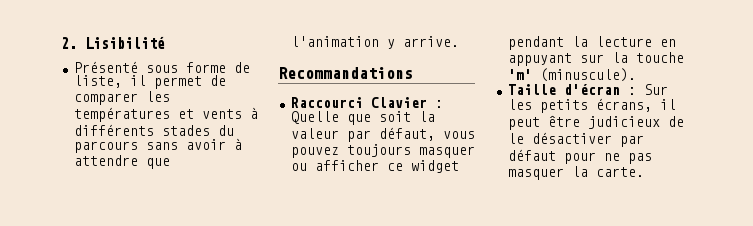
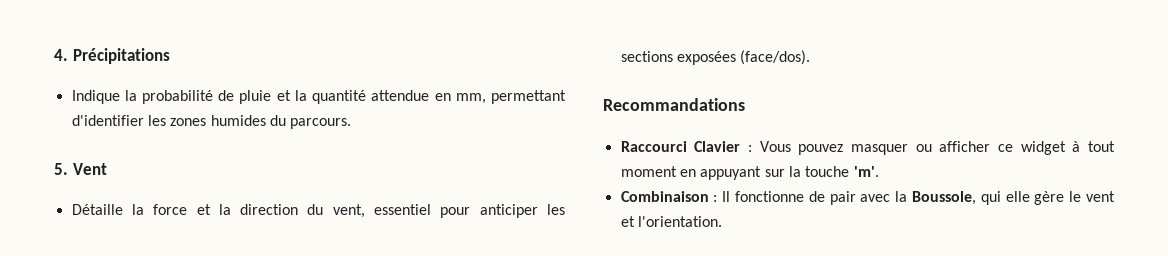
- 2. Lisibilité
- Présenté sous forme de liste, il permet de comparer les températures et vents à différents stades du parcours sans avoir à attendre que l'animation y arrive.
+ 4. Précipitations
+ Indique la probabilité de pluie et la quantité attendue en mm, permettant d'identifier les zones humides du parcours.
+ 5. Vent
+ Détaille la force et la direction du vent, essentiel pour anticiper les sections exposées (face/dos).
  Recommandations
- Raccourci Clavier : Quelle que soit la valeur par défaut, vous pouvez toujours masquer ou afficher ce widget pendant la lecture en appuyant sur la touche 'm' (minuscule).
- Taille d'écran : Sur les petits écrans, il peut être judicieux de le désactiver par défaut pour ne pas masquer la carte.
+ Raccourci Clavier : Vous pouvez masquer ou afficher ce widget à tout moment en appuyant sur la touche 'm'.
+ Combinaison : Il fonctionne de pair avec la Boussole, qui elle gère le vent et l'orientation.

